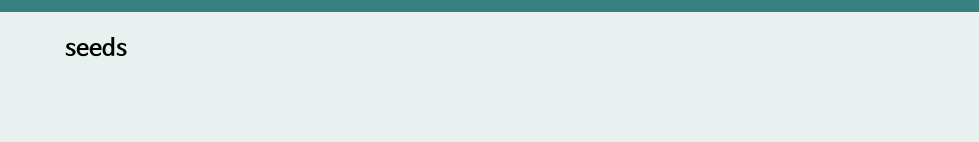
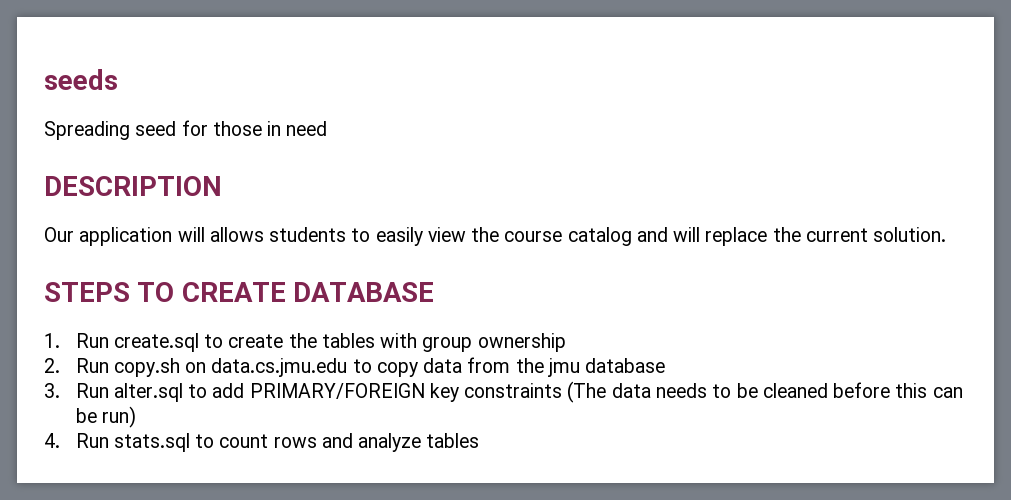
+ Spreading seed for those in need
+ DESCRIPTION
+ Our application will allows students to easily view the course catalog and will replace the current solution.
+ STEPS TO CREATE DATABASE
+ 1. Run create.sql to create the tables with group ownership
+ 2. Run copy.sh on data.cs.jmu.edu to copy data from the jmu database
+ 3. Run alter.sql to add PRIMARY/FOREIGN key constraints (The data needs to be cleaned before this can be run)
+ 4. Run stats.sql to count rows and analyze tables

